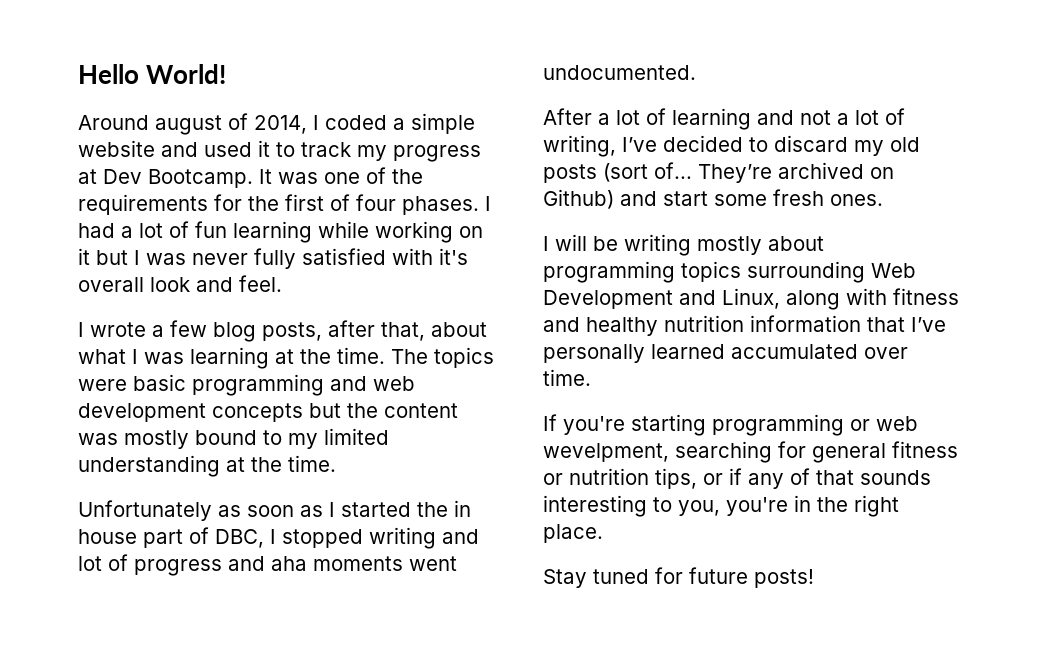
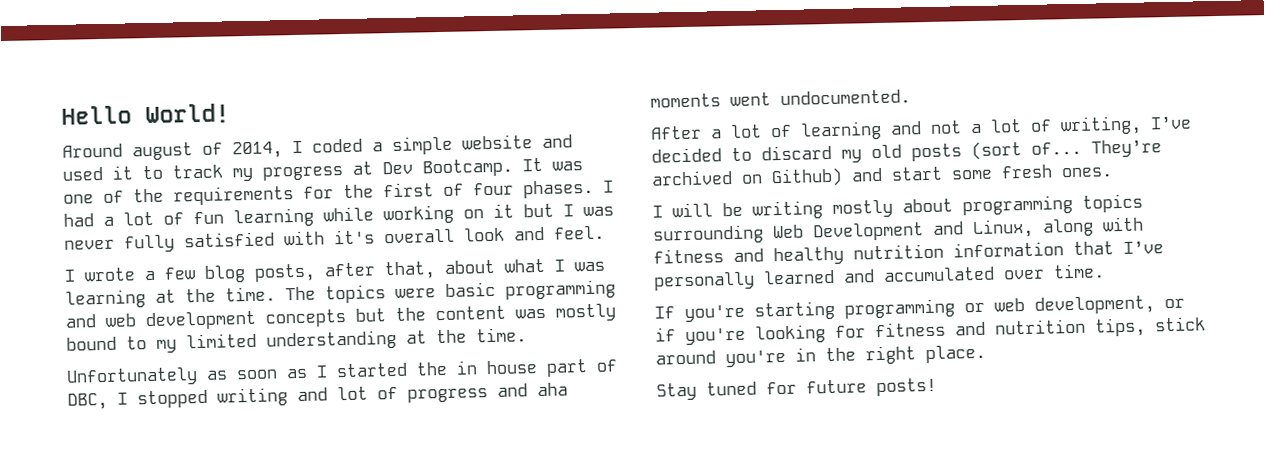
- I will be writing mostly about programming topics surrounding Web Development and Linux, along with fitness and healthy nutrition information that I’ve personally learned accumulated over time.
+ I will be writing mostly about programming topics surrounding Web Development and Linux, along with fitness and healthy nutrition information that I’ve personally learned and accumulated over time.
- If you're starting programming or web wevelpment, searching for general fitness or nutrition tips, or if any of that sounds interesting to you, you're in the right place.
+ If you're starting programming or web development, or if you're looking for fitness and nutrition tips, stick around you're in the right place.

